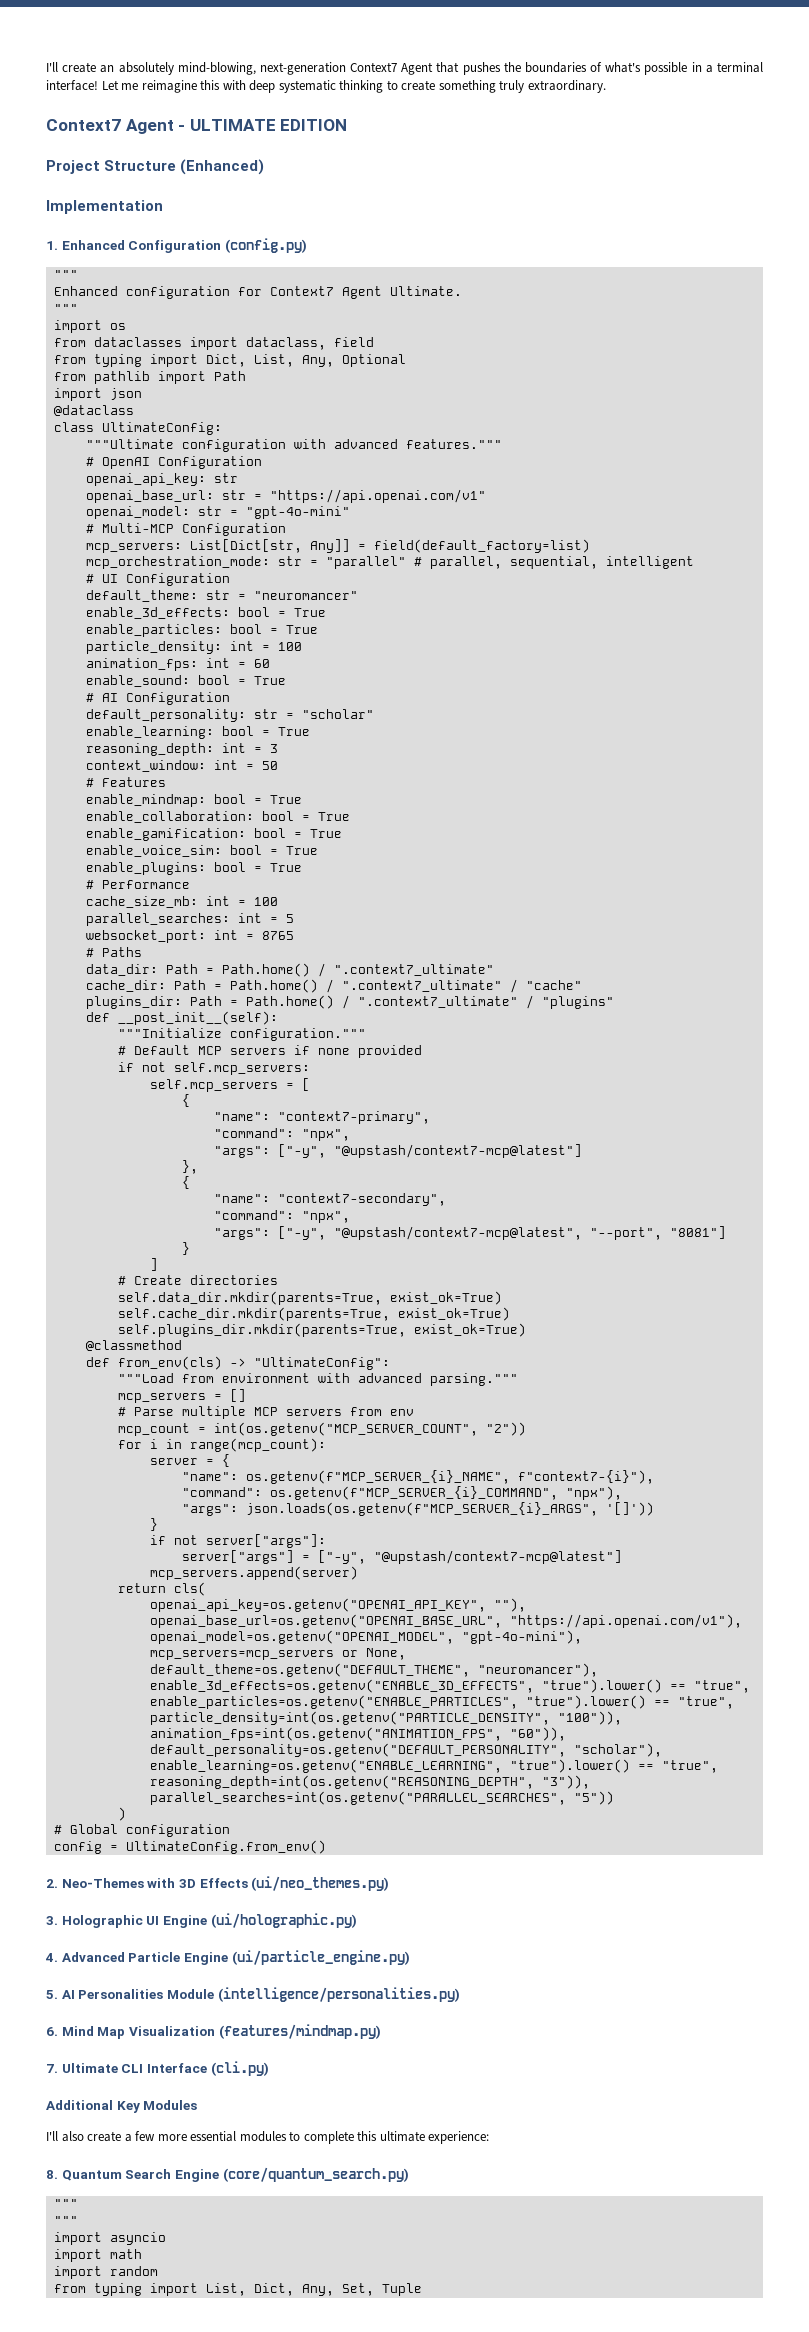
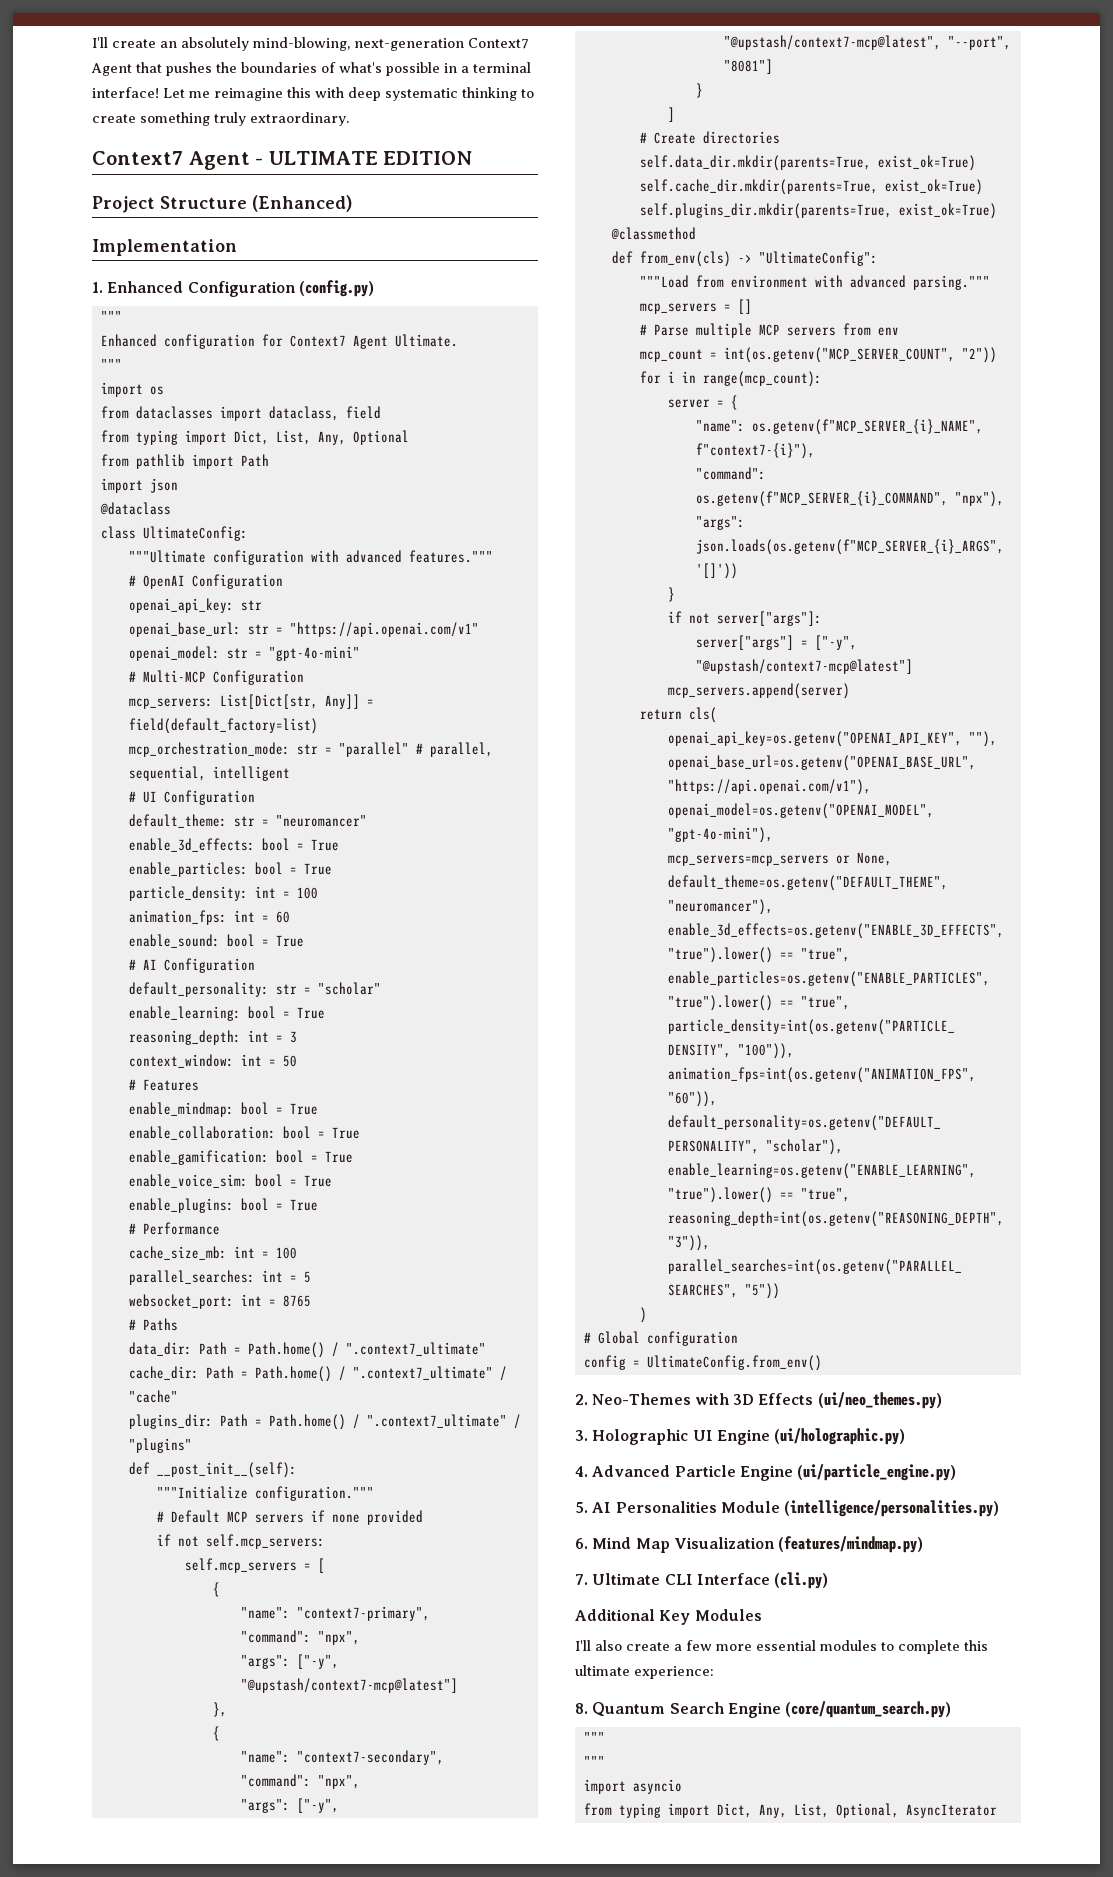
- import math
- import random
- from typing import List, Dict, Any, Set, Tuple
+ from typing import Dict, Any, List, Optional, AsyncIterator

